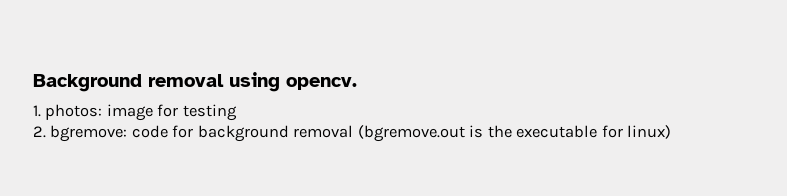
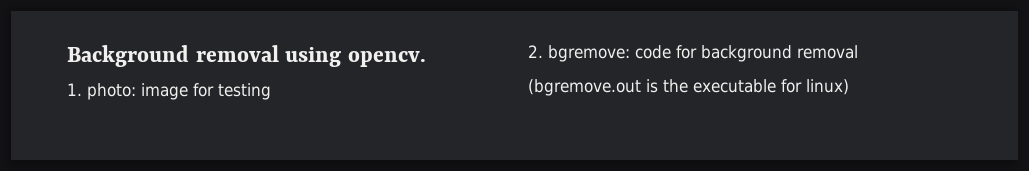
- 1. photos: image for testing
+ 1. photo: image for testing
- 2. bgremove: code for background removal (bgremove.out is the executable for linux)
+ 2. bgremove: code for background removal
+ (bgremove.out is the executable for linux)

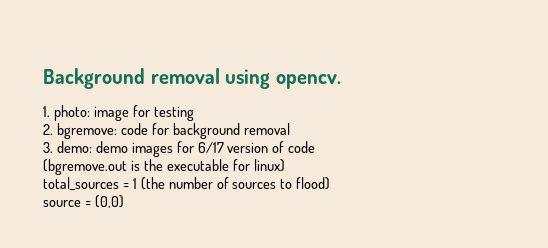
+ 3. demo: demo images for 6/17 version of code
+ total_sources = 1 (the number of sources to flood)
+ source = (0,0)

